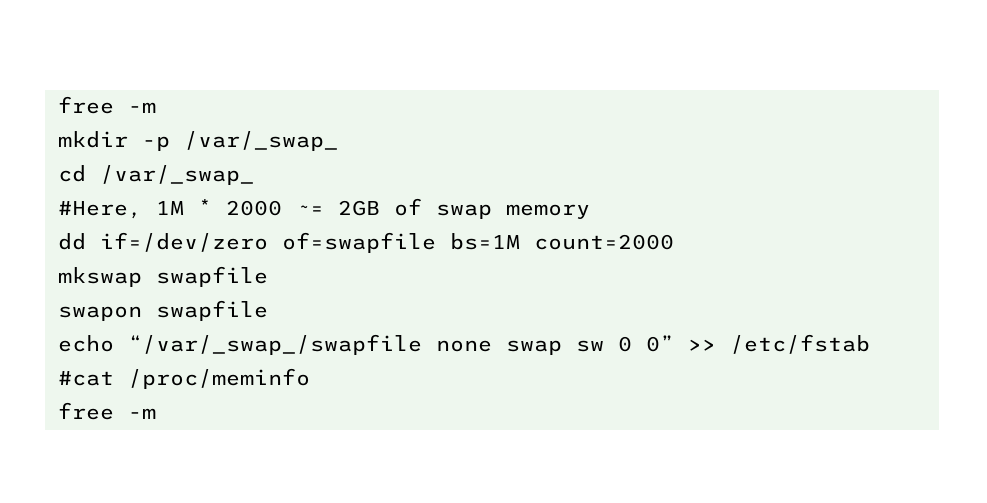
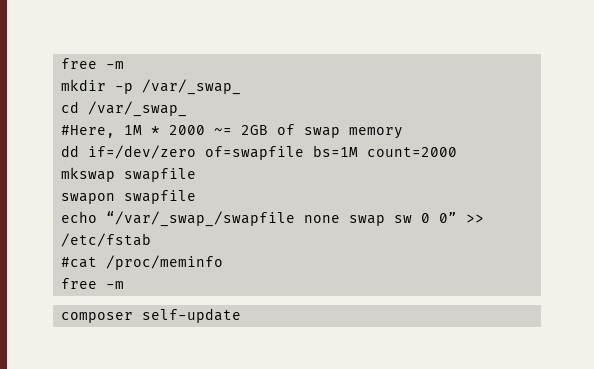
+ composer self-update

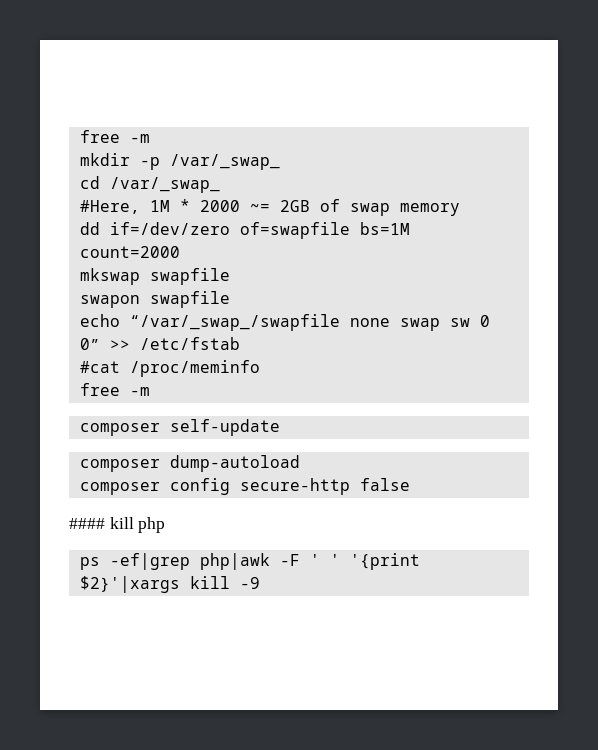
+ composer dump-autoload
+ composer config secure-http false
+ #### kill php
+ ps -ef|grep php|awk -F ' ' '{print $2}'|xargs kill -9

